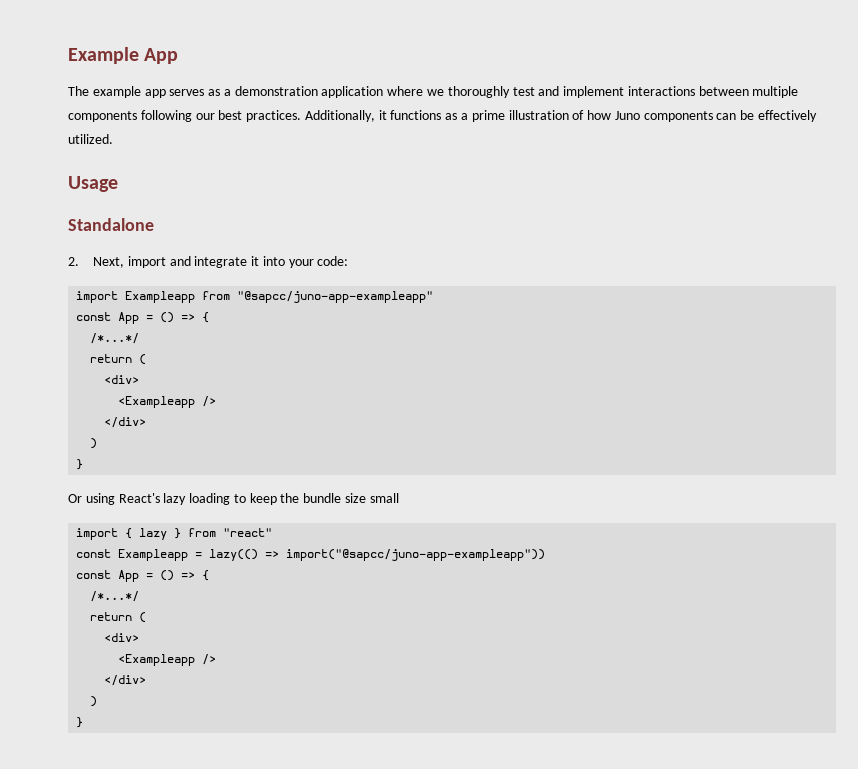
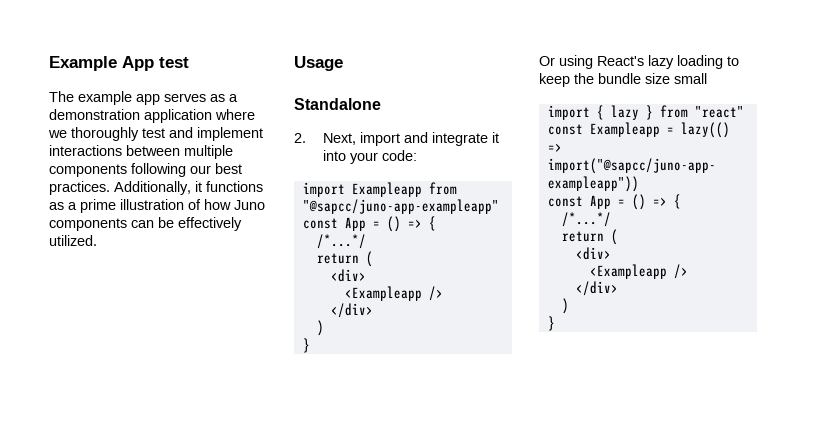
- Example App
+ Example App test

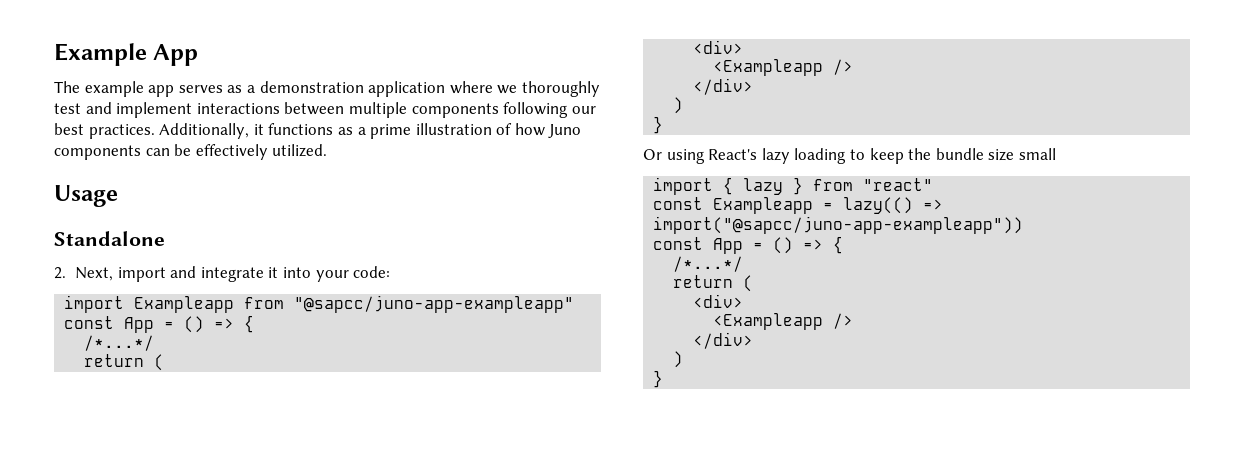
- Example App test
+ Example App

